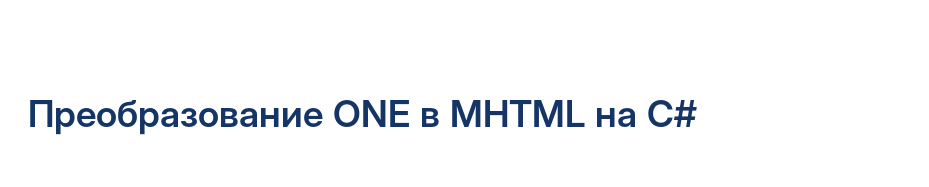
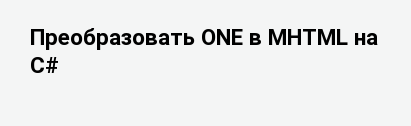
- Преобразование ONE в MHTML на C#
+ Преобразовать ONE в MHTML на C#

